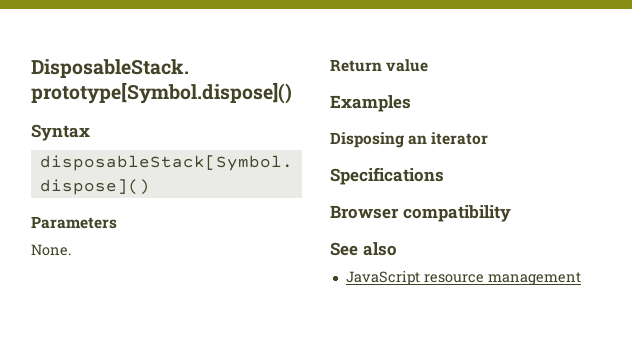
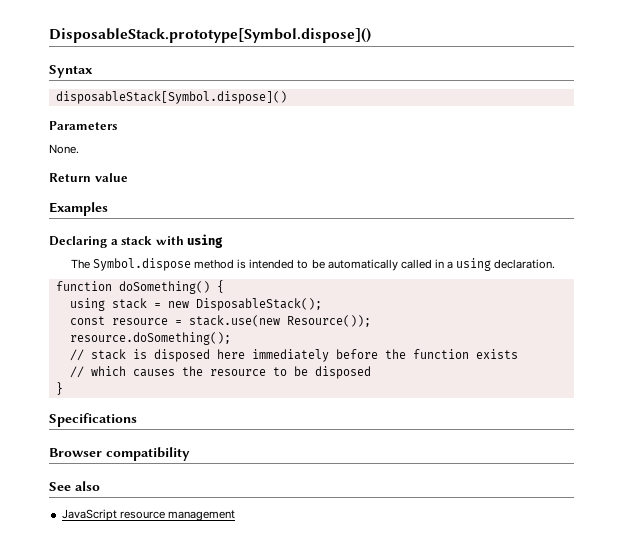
- Disposing an iterator
+ Declaring a stack with using
+ The Symbol.dispose method is intended to be automatically called in a using declaration.
+ function doSomething() {
+ using stack = new DisposableStack();
+ const resource = stack.use(new Resource());
+ resource.doSomething();
+ // stack is disposed here immediately before the function exists
+ // which causes the resource to be disposed
+ }

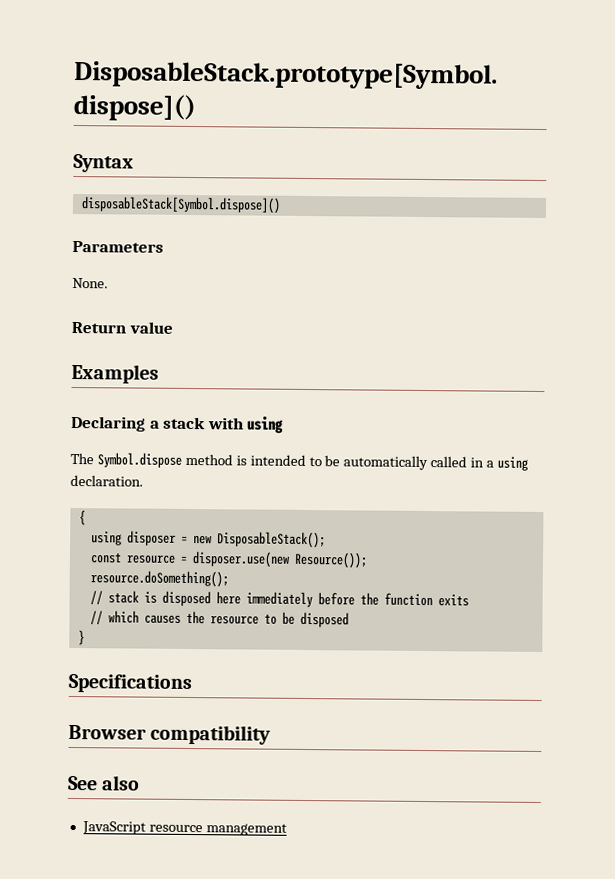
- function doSomething() {
+ {
- using stack = new DisposableStack();
+ using disposer = new DisposableStack();
- const resource = stack.use(new Resource());
+ const resource = disposer.use(new Resource());
- // stack is disposed here immediately before the function exists
+ // stack is disposed here immediately before the function exits

